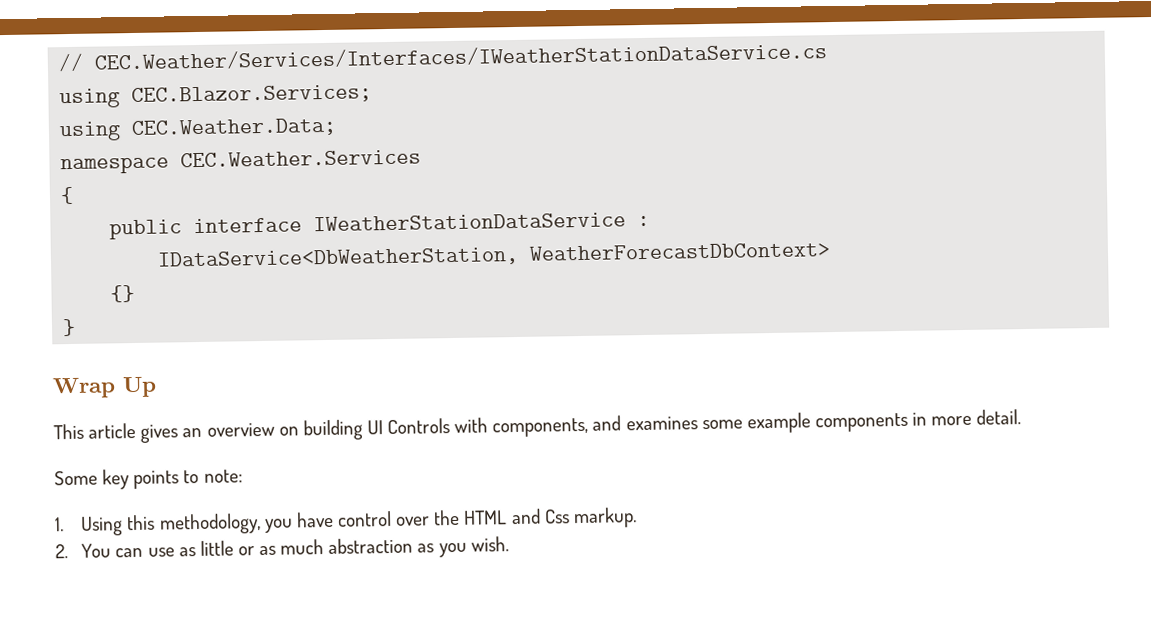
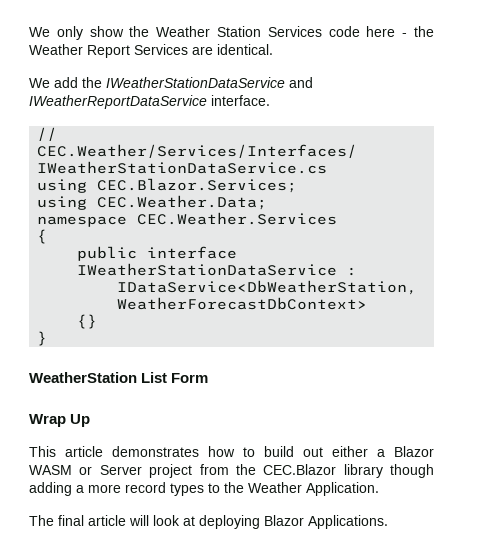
+ We only show the Weather Station Services code here - the Weather Report Services are identical.
+ We add the IWeatherStationDataService and IWeatherReportDataService interface.
+ WeatherStation List Form
- This article gives an overview on building UI Controls with components, and examines some example components in more detail.
- Some key points to note:
- 1. Using this methodology, you have control over the HTML and Css markup.
- 2. You can use as little or as much abstraction as you wish.
+ This article demonstrates how to build out either a Blazor WASM or Server project from the CEC.Blazor library though adding a more record types to the Weather Application.
+ The final article will look at deploying Blazor Applications.

